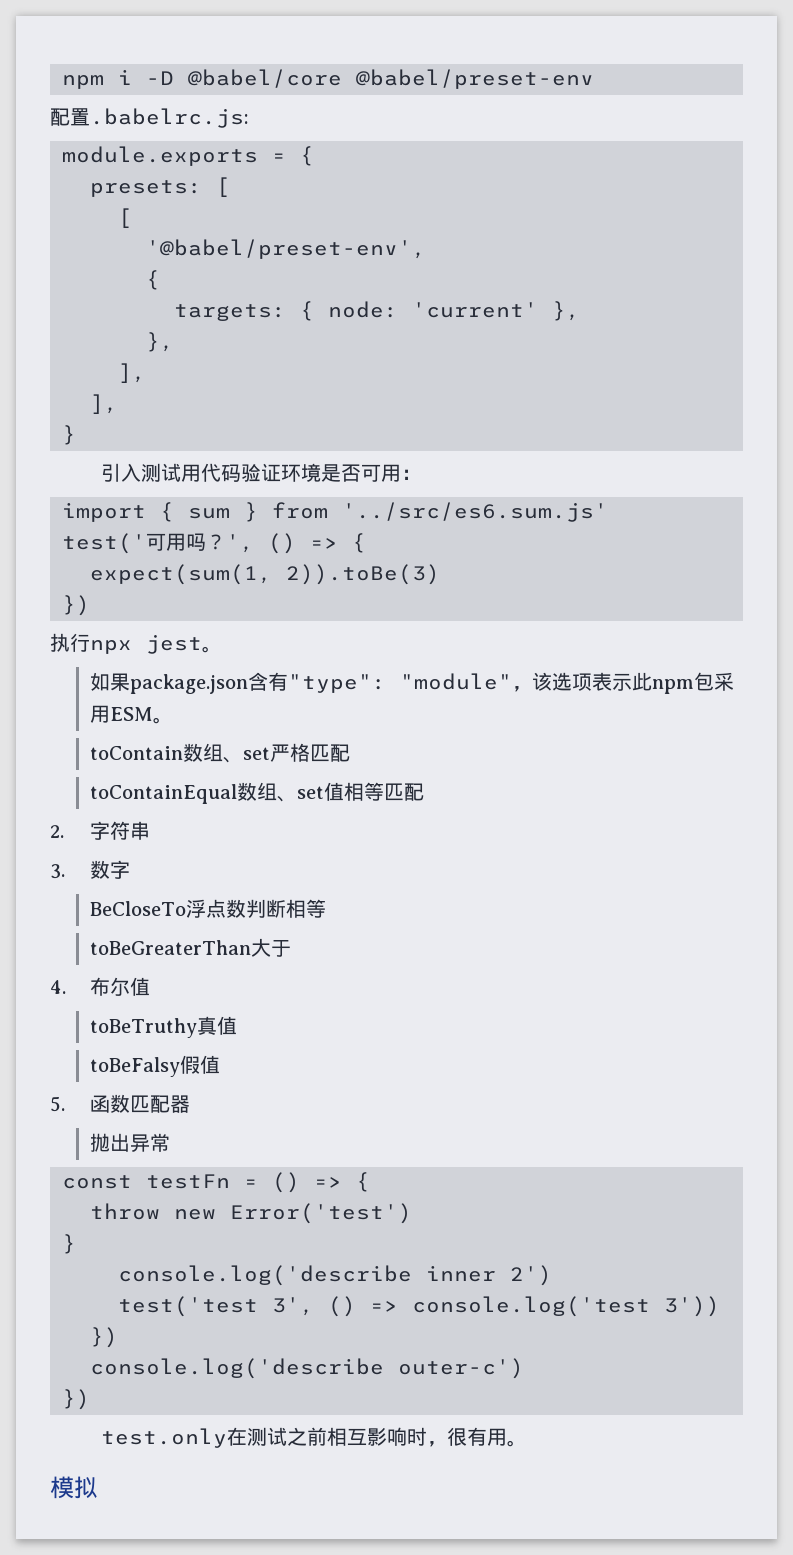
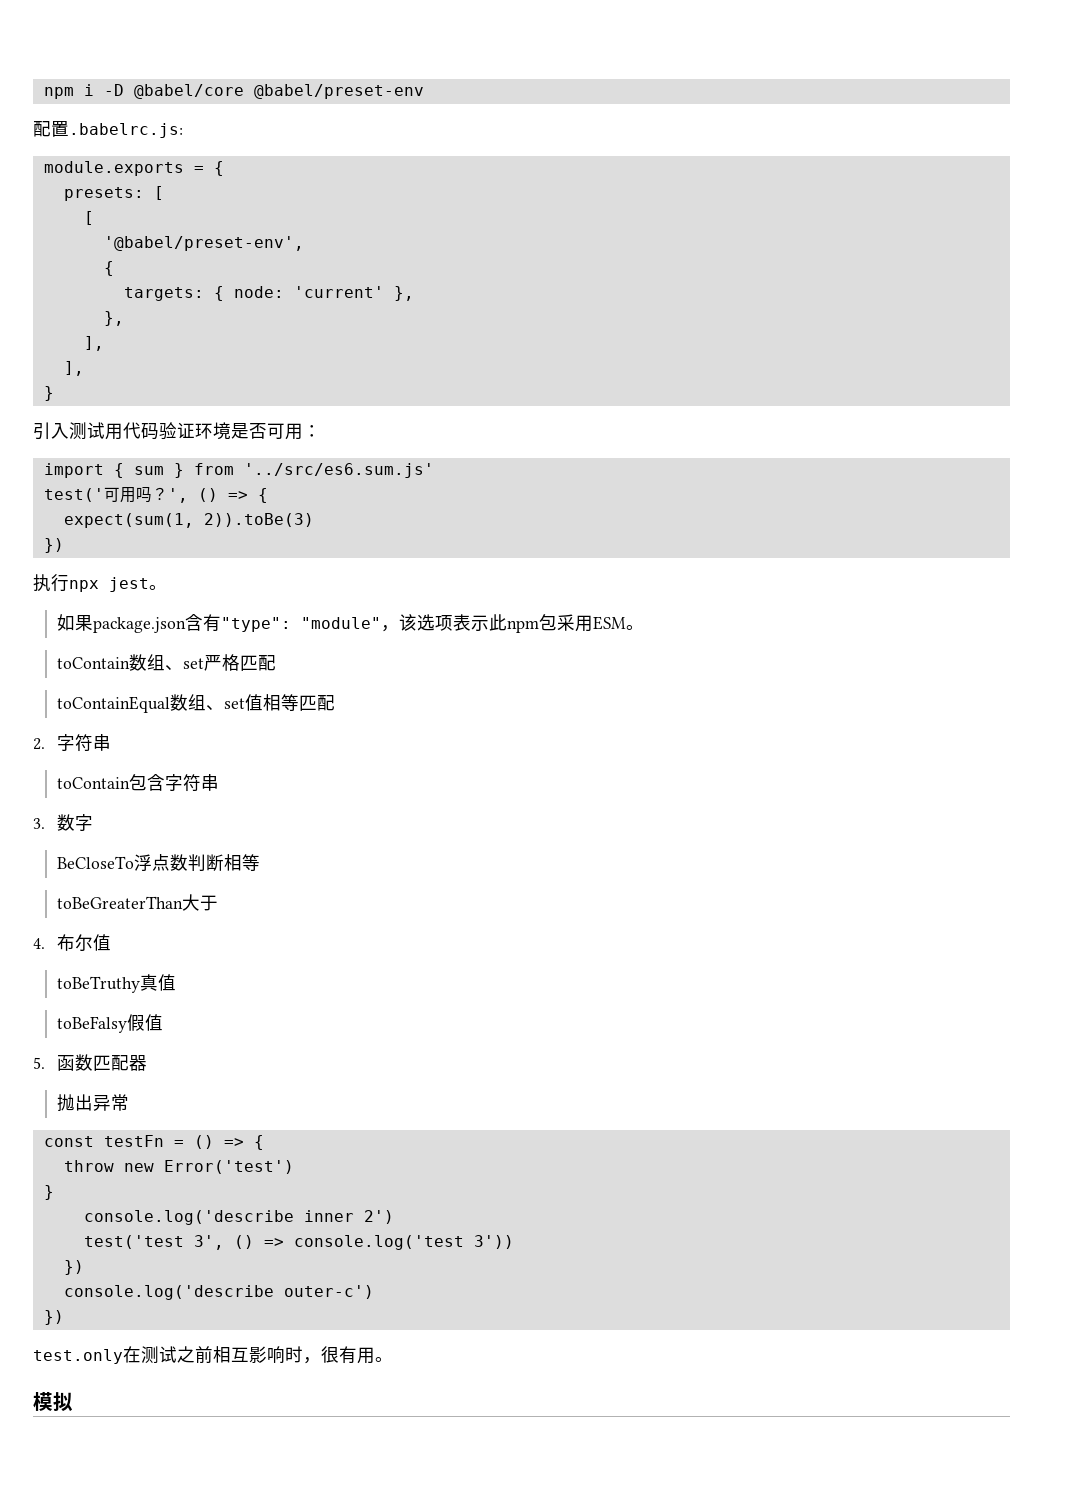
+ toContain包含字符串

